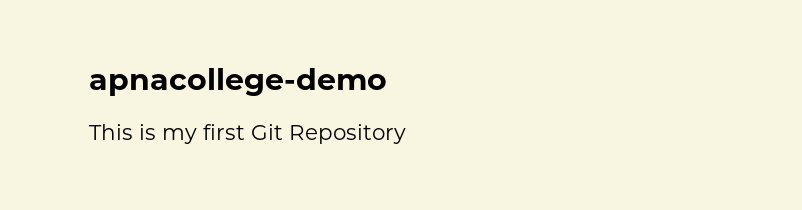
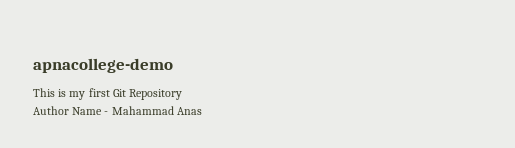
+ Author Name - Mahammad Anas

